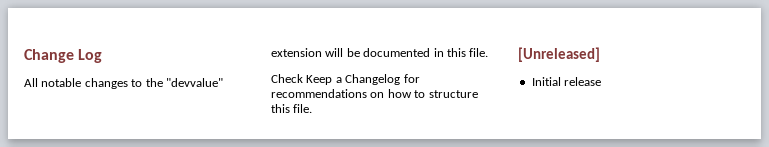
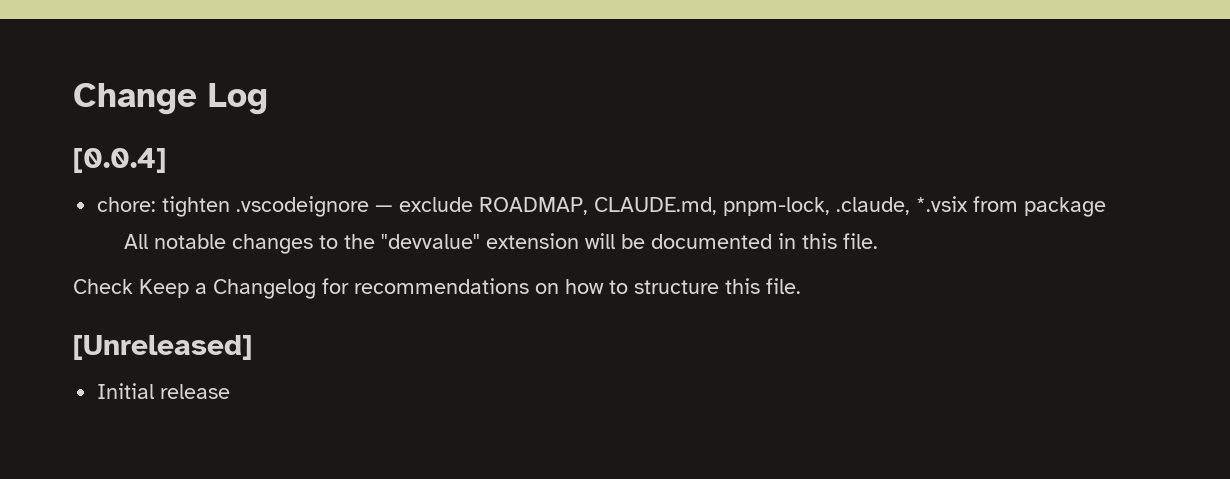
+ [0.0.4]
+ chore: tighten .vscodeignore — exclude ROADMAP, CLAUDE.md, pnpm-lock, .claude, *.vsix from package

